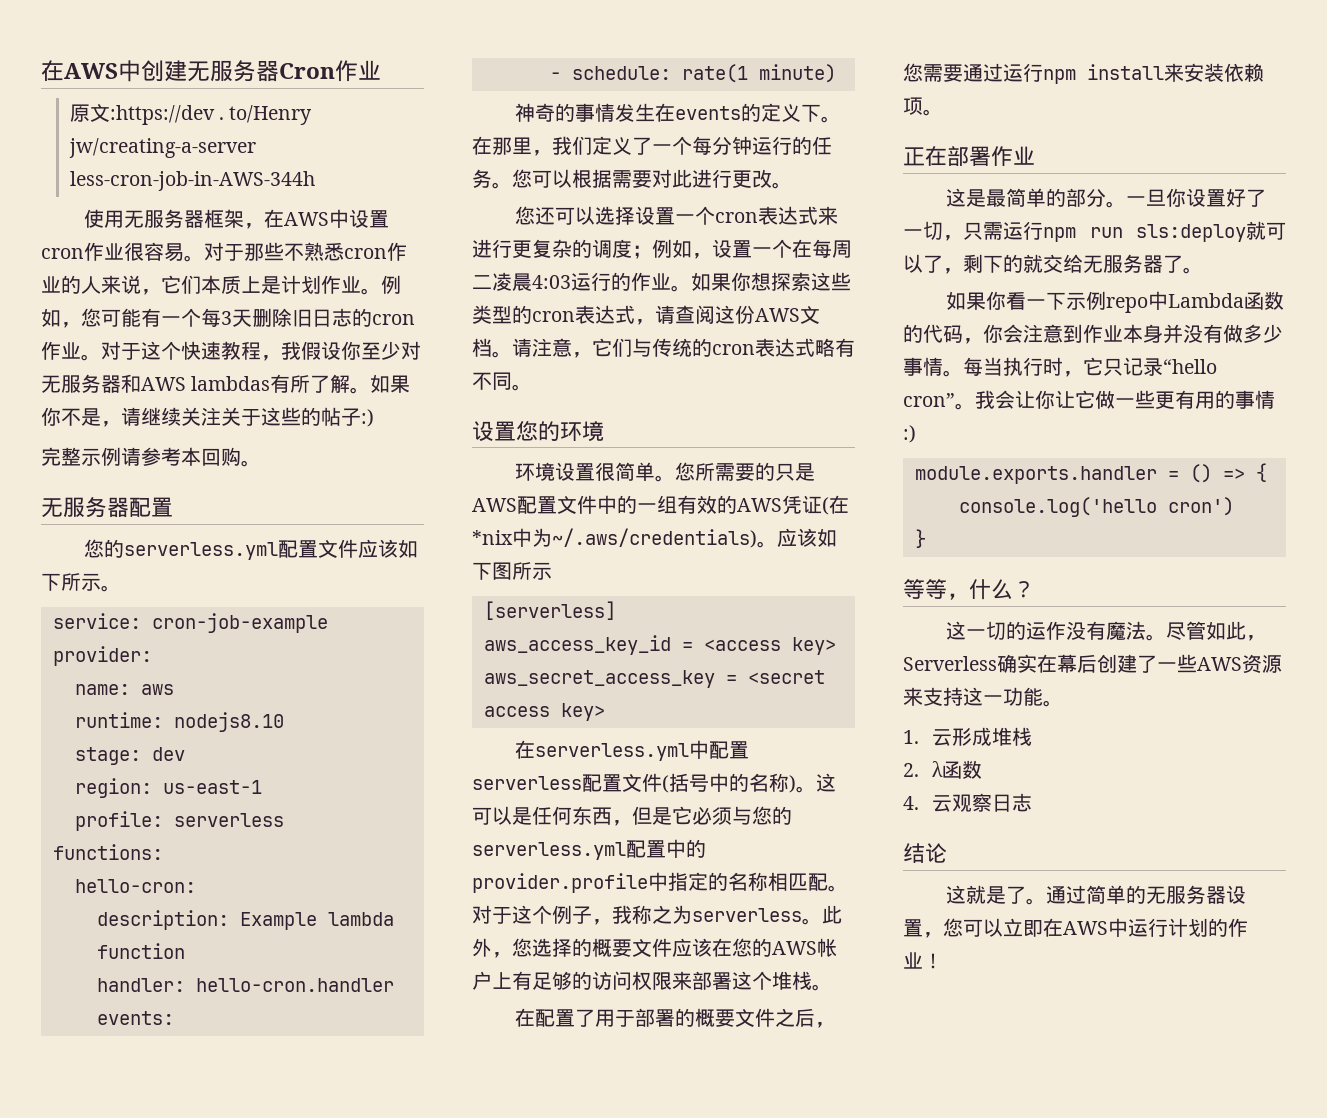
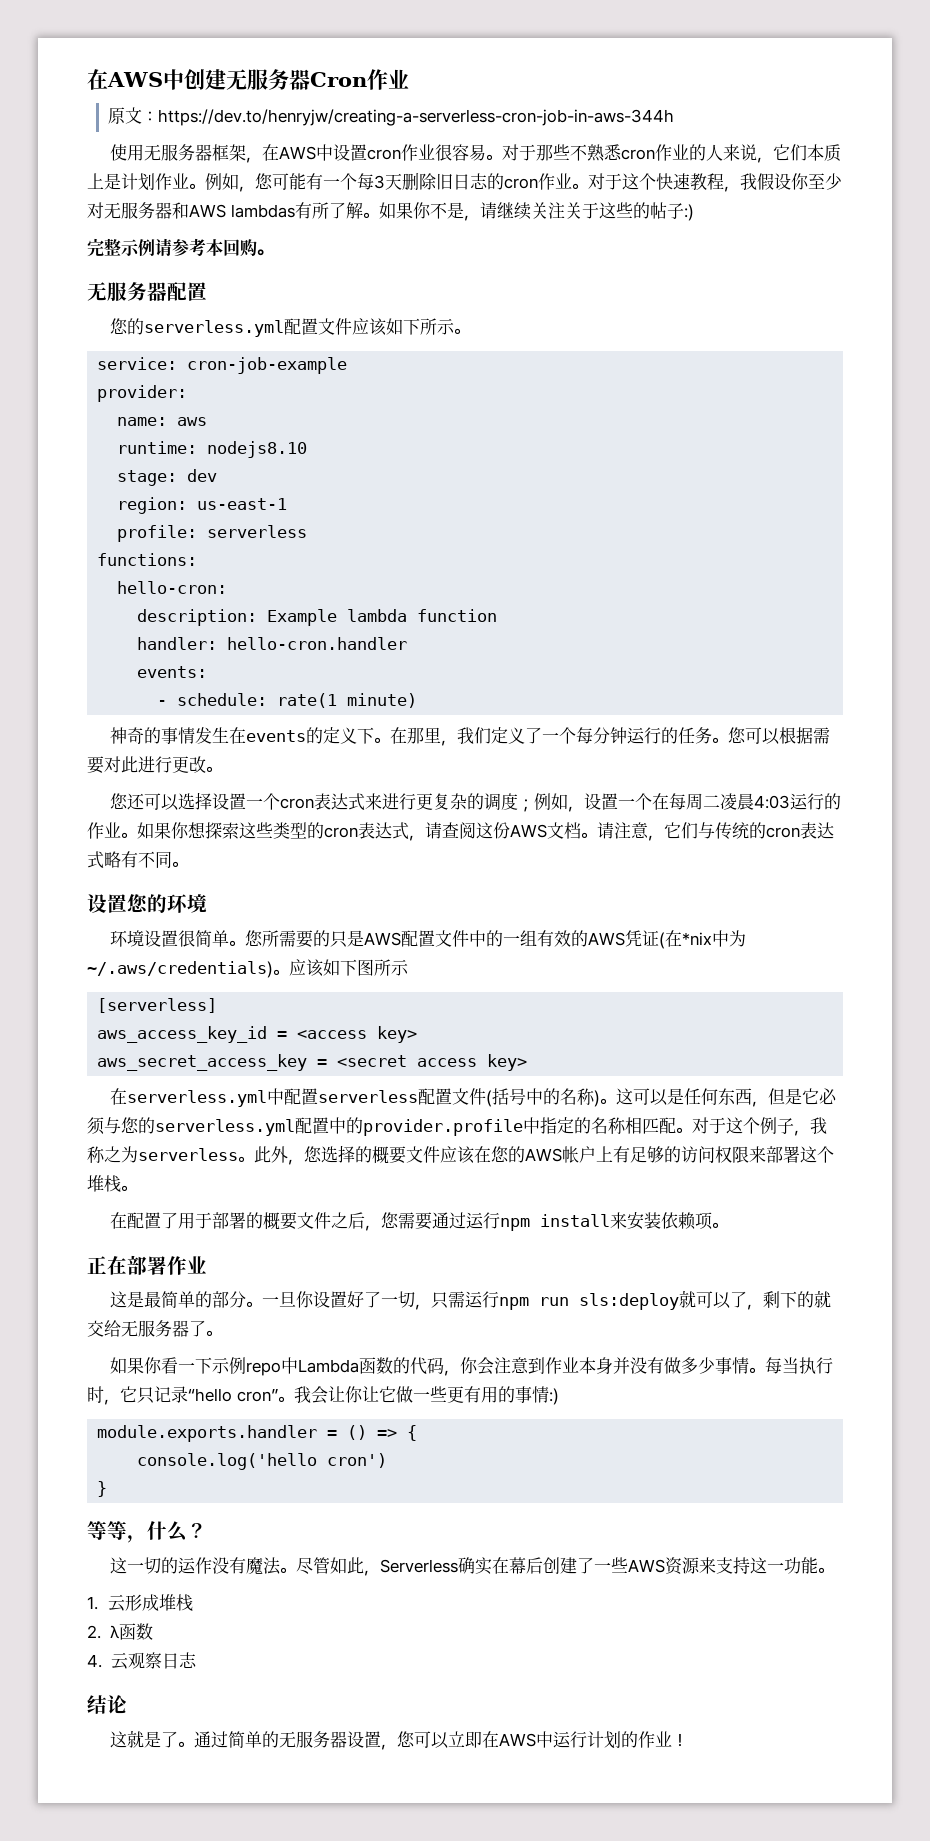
- 原文:https://dev . to/Henry jw/creating-a-server less-cron-job-in-AWS-344h
+ 原文：https://dev.to/henryjw/creating-a-serverless-cron-job-in-aws-344h

